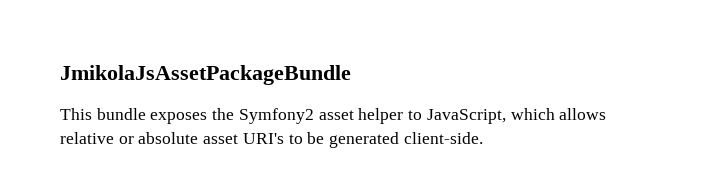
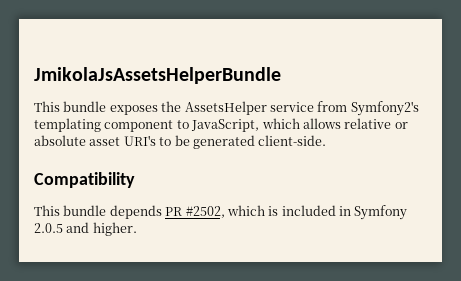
- JmikolaJsAssetPackageBundle
+ JmikolaJsAssetsHelperBundle
- This bundle exposes the Symfony2 asset helper to JavaScript, which allows relative or absolute asset URI's to be generated client-side.
+ This bundle exposes the AssetsHelper service from Symfony2's templating component to JavaScript, which allows relative or absolute asset URI's to be generated client-side.
+ Compatibility
+ This bundle depends PR #2502, which is included in Symfony 2.0.5 and higher.

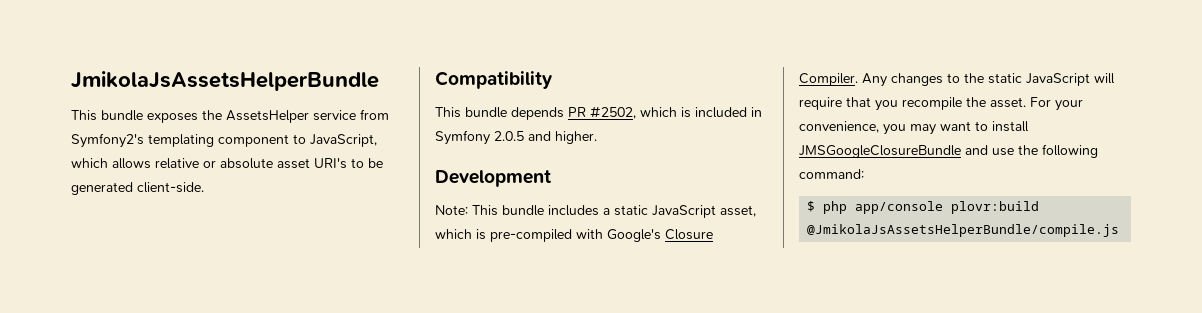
+ Development
+ Note: This bundle includes a static JavaScript asset, which is pre-compiled with Google's Closure Compiler. Any changes to the static JavaScript will require that you recompile the asset. For your convenience, you may want to install JMSGoogleClosureBundle and use the following command:
+ $ php app/console plovr:build @JmikolaJsAssetsHelperBundle/compile.js

